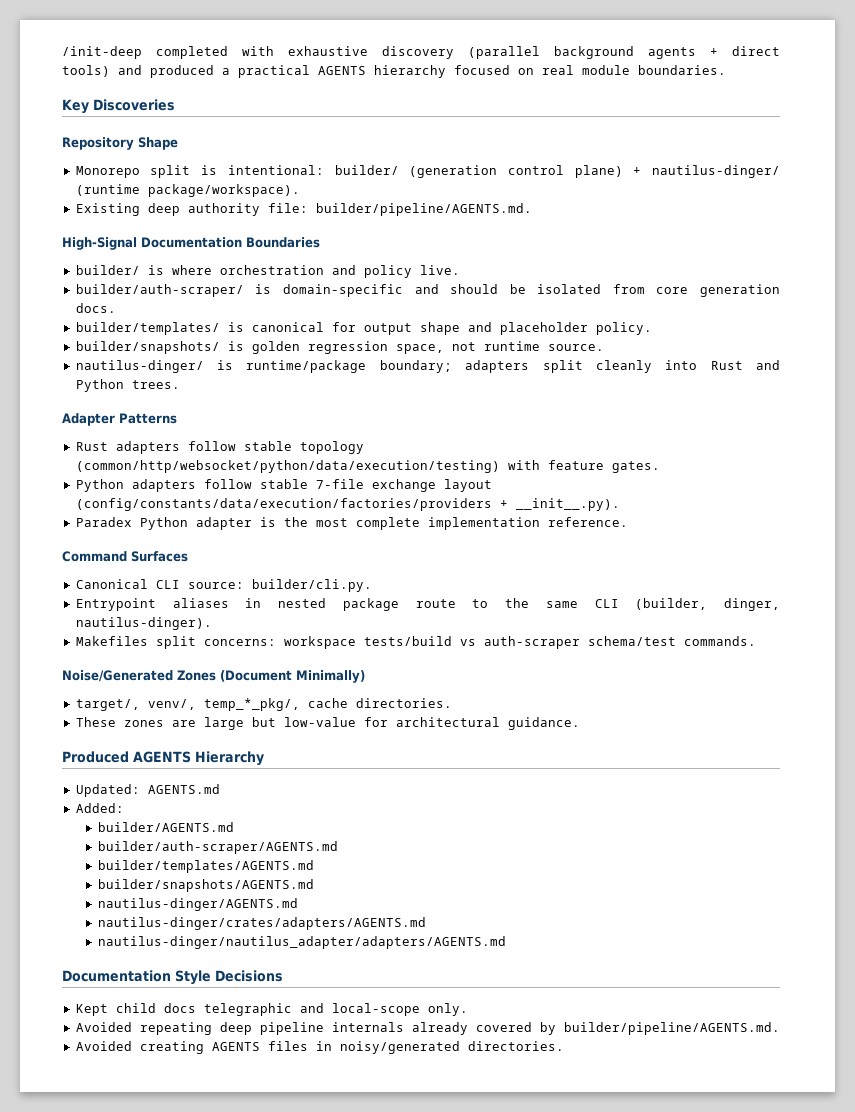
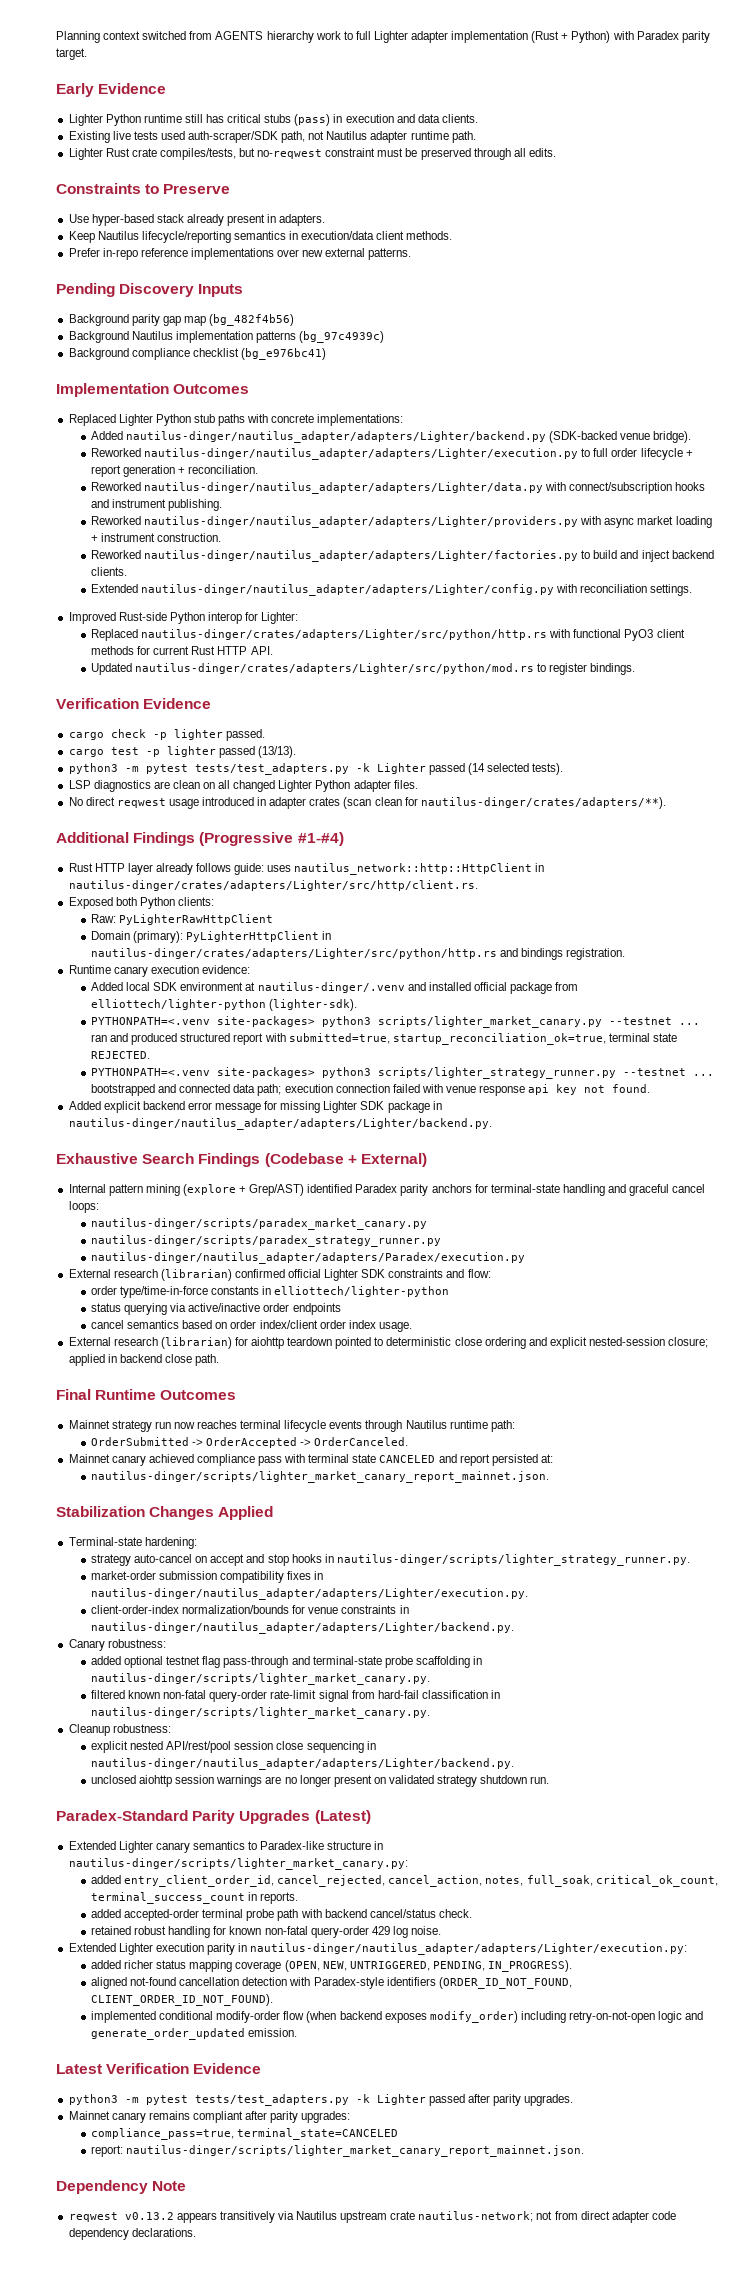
- /init-deep completed with exhaustive discovery (parallel background agents + direct tools) and produced a practical AGENTS hierarchy focused on real module boundaries.
- Key Discoveries
- Repository Shape
- Monorepo split is intentional: builder/ (generation control plane) + nautilus-dinger/ (runtime package/workspace).
- Existing deep authority file: builder/pipeline/AGENTS.md.
- High-Signal Documentation Boundaries
- builder/ is where orchestration and policy live.
- builder/auth-scraper/ is domain-specific and should be isolated from core generation docs.
- builder/templates/ is canonical for output shape and placeholder policy.
- builder/snapshots/ is golden regression space, not runtime source.
- nautilus-dinger/ is runtime/package boundary; adapters split cleanly into Rust and Python trees.
- Adapter Patterns
- Rust adapters follow stable topology (common/http/websocket/python/data/execution/testing) with feature gates.
- Python adapters follow stable 7-file exchange layout (config/constants/data/execution/factories/providers + __init__.py).
- Paradex Python adapter is the most complete implementation reference.
- Command Surfaces
- Canonical CLI source: builder/cli.py.
- Entrypoint aliases in nested package route to the same CLI (builder, dinger, nautilus-dinger).
- Makefiles split concerns: workspace tests/build vs auth-scraper schema/test commands.
- Noise/Generated Zones (Document Minimally)
- target/, venv/, temp_*_pkg/, cache directories.
- These zones are large but low-value for architectural guidance.
- Produced AGENTS Hierarchy
- Updated: AGENTS.md
- Added:
- builder/AGENTS.md
- builder/auth-scraper/AGENTS.md
- builder/templates/AGENTS.md
- builder/snapshots/AGENTS.md
- nautilus-dinger/AGENTS.md
- nautilus-dinger/crates/adapters/AGENTS.md
- nautilus-dinger/nautilus_adapter/adapters/AGENTS.md
- Documentation Style Decisions
- Kept child docs telegraphic and local-scope only.
- Avoided repeating deep pipeline internals already covered by builder/pipeline/AGENTS.md.
- Avoided creating AGENTS files in noisy/generated directories.
+ Planning context switched from AGENTS hierarchy work to full Lighter adapter implementation (Rust + Python) with Paradex parity target.
+ Early Evidence
+ Lighter Python runtime still has critical stubs (pass) in execution and data clients.
+ Existing live tests used auth-scraper/SDK path, not Nautilus adapter runtime path.
+ Lighter Rust crate compiles/tests, but no-reqwest constraint must be preserved through all edits.
+ Constraints to Preserve
+ Use hyper-based stack already present in adapters.
+ Keep Nautilus lifecycle/reporting semantics in execution/data client methods.
+ Prefer in-repo reference implementations over new external patterns.
+ Pending Discovery Inputs
+ Background parity gap map (bg_482f4b56)
+ Background Nautilus implementation patterns (bg_97c4939c)
+ Background compliance checklist (bg_e976bc41)
+ Implementation Outcomes
+ Replaced Lighter Python stub paths with concrete implementations:
+ Added nautilus-dinger/nautilus_adapter/adapters/Lighter/backend.py (SDK-backed venue bridge).
+ Reworked nautilus-dinger/nautilus_adapter/adapters/Lighter/execution.py to full order lifecycle + report generation + reconciliation.
+ Reworked nautilus-dinger/nautilus_adapter/adapters/Lighter/data.py with connect/subscription hooks and instrument publishing.
+ Reworked nautilus-dinger/nautilus_adapter/adapters/Lighter/providers.py with async market loading + instrument construction.
+ Reworked nautilus-dinger/nautilus_adapter/adapters/Lighter/factories.py to build and inject backend clients.
+ Extended nautilus-dinger/nautilus_adapter/adapters/Lighter/config.py with reconciliation settings.
+ Improved Rust-side Python interop for Lighter:
+ Replaced nautilus-dinger/crates/adapters/Lighter/src/python/http.rs with functional PyO3 client methods for current Rust HTTP API.
+ Updated nautilus-dinger/crates/adapters/Lighter/src/python/mod.rs to register bindings.
+ Verification Evidence
+ cargo check -p lighter passed.
+ cargo test -p lighter passed (13/13).
+ python3 -m pytest tests/test_adapters.py -k Lighter passed (14 selected tests).
+ LSP diagnostics are clean on all changed Lighter Python adapter files.
+ No direct reqwest usage introduced in adapter crates (scan clean for nautilus-dinger/crates/adapters/**).
+ Additional Findings (Progressive #1-#4)
+ Rust HTTP layer already follows guide: uses nautilus_network::http::HttpClient in nautilus-dinger/crates/adapters/Lighter/src/http/client.rs.
+ Exposed both Python clients:
+ Raw: PyLighterRawHttpClient
+ Domain (primary): PyLighterHttpClient in nautilus-dinger/crates/adapters/Lighter/src/python/http.rs and bindings registration.
+ Runtime canary execution evidence:
+ Added local SDK environment at nautilus-dinger/.venv and installed official package from elliottech/lighter-python (lighter-sdk).
+ PYTHONPATH=<.venv site-packages> python3 scripts/lighter_market_canary.py --testnet ... ran and produced structured report with submitted=true, startup_reconciliation_ok=true, terminal state REJECTED.
+ PYTHONPATH=<.venv site-packages> python3 scripts/lighter_strategy_runner.py --testnet ... bootstrapped and connected data path; execution connection failed with venue response api key not found.
+ Added explicit backend error message for missing Lighter SDK package in nautilus-dinger/nautilus_adapter/adapters/Lighter/backend.py.
+ Exhaustive Search Findings (Codebase + External)
+ Internal pattern mining (explore + Grep/AST) identified Paradex parity anchors for terminal-state handling and graceful cancel loops:
+ nautilus-dinger/scripts/paradex_market_canary.py
+ nautilus-dinger/scripts/paradex_strategy_runner.py
+ nautilus-dinger/nautilus_adapter/adapters/Paradex/execution.py
+ External research (librarian) confirmed official Lighter SDK constraints and flow:
+ order type/time-in-force constants in elliottech/lighter-python
+ status querying via active/inactive order endpoints
+ cancel semantics based on order index/client order index usage.
+ External research (librarian) for aiohttp teardown pointed to deterministic close ordering and explicit nested-session closure; applied in backend close path.
+ Final Runtime Outcomes
+ Mainnet strategy run now reaches terminal lifecycle events through Nautilus runtime path:
+ OrderSubmitted -> OrderAccepted -> OrderCanceled.
+ Mainnet canary achieved compliance pass with terminal state CANCELED and report persisted at:
+ nautilus-dinger/scripts/lighter_market_canary_report_mainnet.json.
+ Stabilization Changes Applied
+ Terminal-state hardening:
+ strategy auto-cancel on accept and stop hooks in nautilus-dinger/scripts/lighter_strategy_runner.py.
+ market-order submission compatibility fixes in nautilus-dinger/nautilus_adapter/adapters/Lighter/execution.py.
+ client-order-index normalization/bounds for venue constraints in nautilus-dinger/nautilus_adapter/adapters/Lighter/backend.py.
+ Canary robustness:
+ added optional testnet flag pass-through and terminal-state probe scaffolding in nautilus-dinger/scripts/lighter_market_canary.py.
+ filtered known non-fatal query-order rate-limit signal from hard-fail classification in nautilus-dinger/scripts/lighter_market_canary.py.
+ Cleanup robustness:
+ explicit nested API/rest/pool session close sequencing in nautilus-dinger/nautilus_adapter/adapters/Lighter/backend.py.
+ unclosed aiohttp session warnings are no longer present on validated strategy shutdown run.
+ Paradex-Standard Parity Upgrades (Latest)
+ Extended Lighter canary semantics to Paradex-like structure in nautilus-dinger/scripts/lighter_market_canary.py:
+ added entry_client_order_id, cancel_rejected, cancel_action, notes, full_soak, critical_ok_count, terminal_success_count in reports.
+ added accepted-order terminal probe path with backend cancel/status check.
+ retained robust handling for known non-fatal query-order 429 log noise.
+ Extended Lighter execution parity in nautilus-dinger/nautilus_adapter/adapters/Lighter/execution.py:
+ added richer status mapping coverage (OPEN, NEW, UNTRIGGERED, PENDING, IN_PROGRESS).
+ aligned not-found cancellation detection with Paradex-style identifiers (ORDER_ID_NOT_FOUND, CLIENT_ORDER_ID_NOT_FOUND).
+ implemented conditional modify-order flow (when backend exposes modify_order) including retry-on-not-open logic and generate_order_updated emission.
+ Latest Verification Evidence
+ python3 -m pytest tests/test_adapters.py -k Lighter passed after parity upgrades.
+ Mainnet canary remains compliant after parity upgrades:
+ compliance_pass=true, terminal_state=CANCELED
+ report: nautilus-dinger/scripts/lighter_market_canary_report_mainnet.json.
+ Dependency Note
+ reqwest v0.13.2 appears transitively via Nautilus upstream crate nautilus-network; not from direct adapter code dependency declarations.

